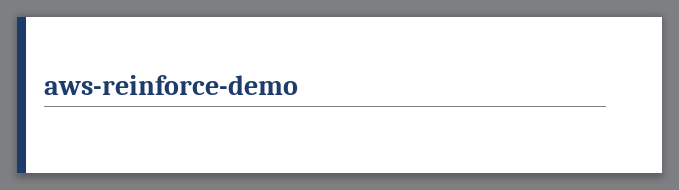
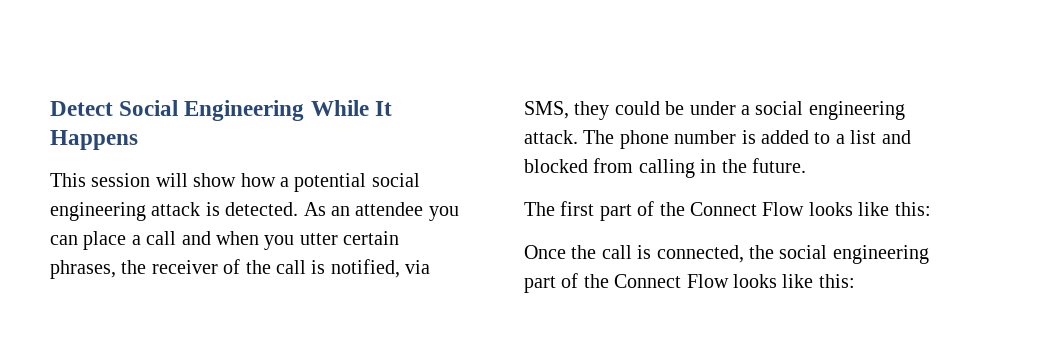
- aws-reinforce-demo
+ Detect Social Engineering While It Happens
+ This session will show how a potential social engineering attack is detected. As an attendee you can place a call and when you utter certain phrases, the receiver of the call is notified, via SMS, they could be under a social engineering attack. The phone number is added to a list and blocked from calling in the future.
+ The first part of the Connect Flow looks like this:
+ Once the call is connected, the social engineering part of the Connect Flow looks like this:

